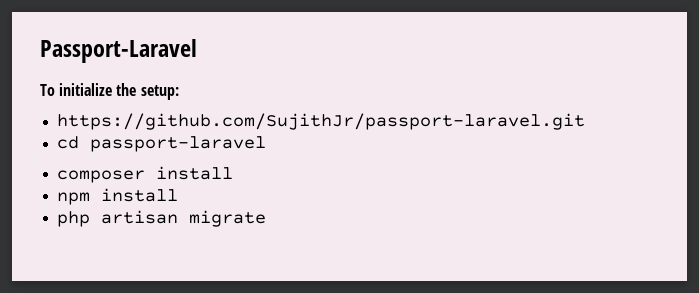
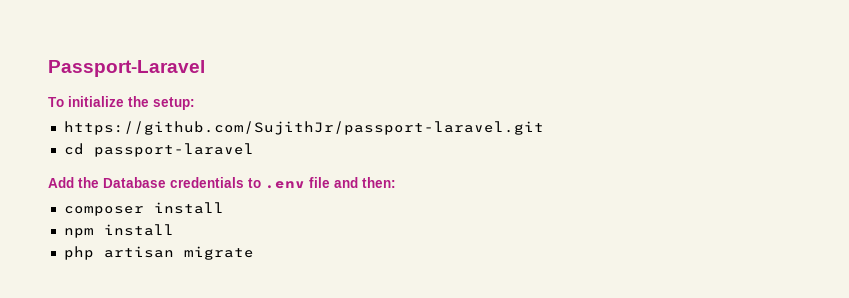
+ Add the Database credentials to .env file and then:

